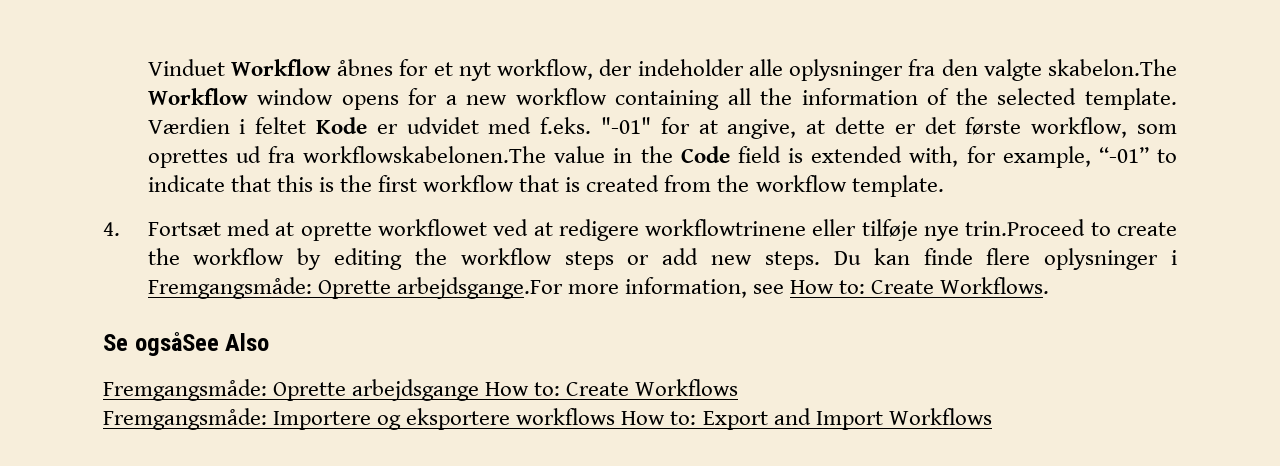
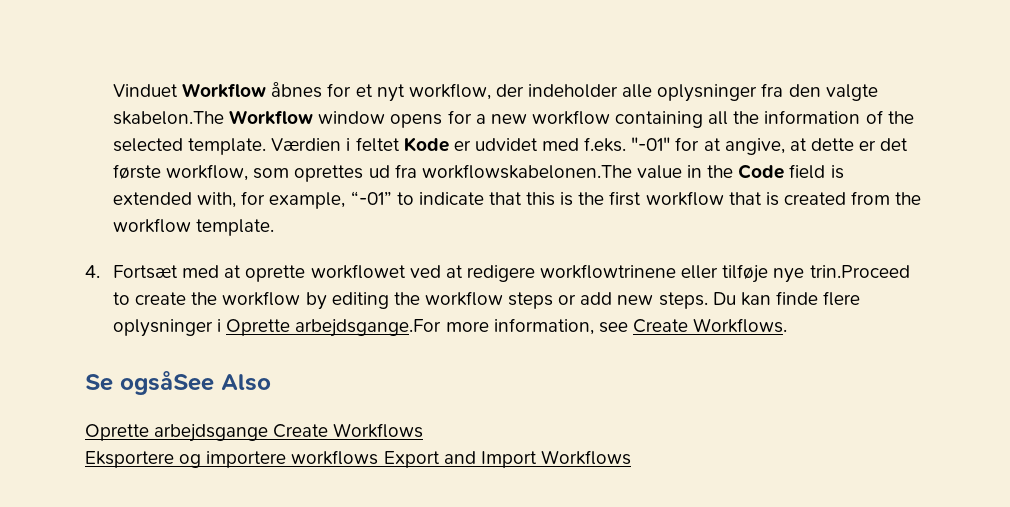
- Du kan finde flere oplysninger i Fremgangsmåde: Oprette arbejdsgange.For more information, see How to: Create Workflows.
+ Du kan finde flere oplysninger i Oprette arbejdsgange.For more information, see Create Workflows.
- Fremgangsmåde: Oprette arbejdsgange How to: Create Workflows
+ Oprette arbejdsgange Create Workflows
- Fremgangsmåde: Importere og eksportere workflows How to: Export and Import Workflows
+ Eksportere og importere workflows Export and Import Workflows

